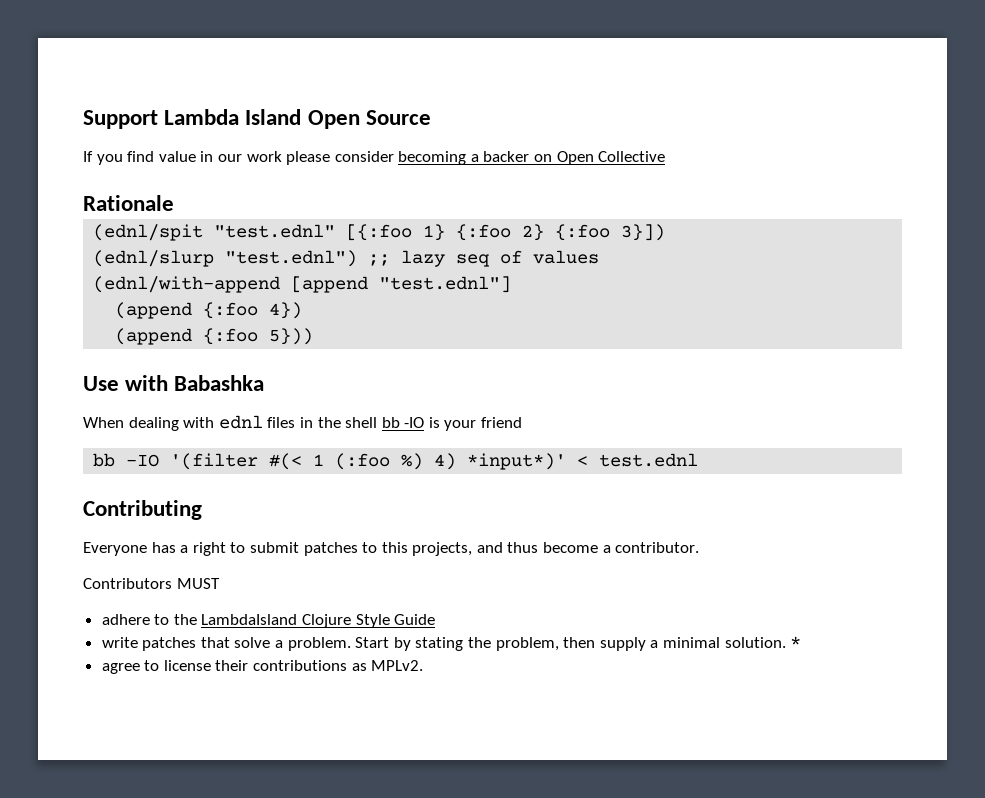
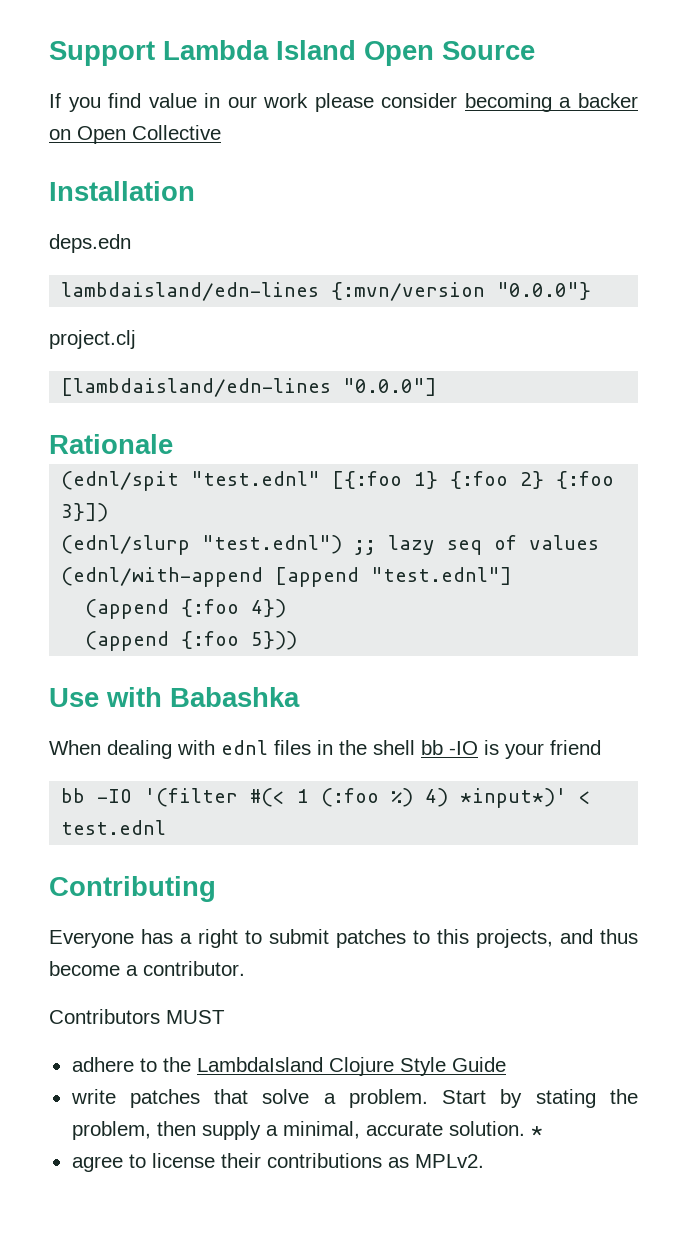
+ Installation
+ deps.edn
+ lambdaisland/edn-lines {:mvn/version "0.0.0"}
+ project.clj
+ [lambdaisland/edn-lines "0.0.0"]
- Start by stating the problem, then supply a minimal solution.
+ Start by stating the problem, then supply a minimal, accurate solution.

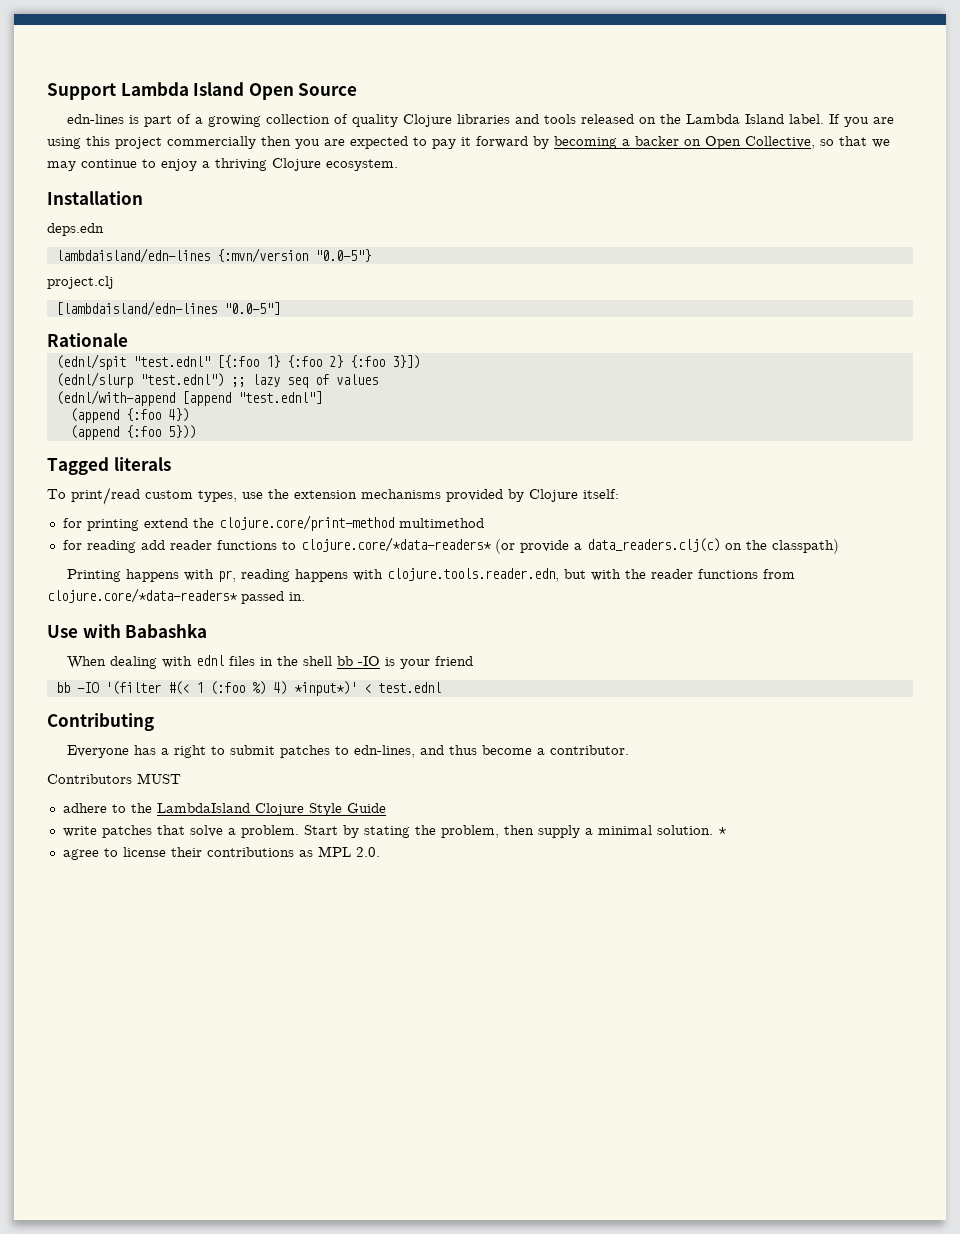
- If you find value in our work please consider becoming a backer on Open Collective
+ edn-lines is part of a growing collection of quality Clojure libraries and tools released on the Lambda Island label. If you are using this project commercially then you are expected to pay it forward by becoming a backer on Open Collective, so that we may continue to enjoy a thriving Clojure ecosystem.
- lambdaisland/edn-lines {:mvn/version "0.0.0"}
+ lambdaisland/edn-lines {:mvn/version "0.0-5"}
- [lambdaisland/edn-lines "0.0.0"]
+ [lambdaisland/edn-lines "0.0-5"]
+ Tagged literals
+ To print/read custom types, use the extension mechanisms provided by Clojure itself:
+ for printing extend the clojure.core/print-method multimethod
+ for reading add reader functions to clojure.core/*data-readers* (or provide a data_readers.clj(c) on the classpath)
+ Printing happens with pr, reading happens with clojure.tools.reader.edn, but with the reader functions from clojure.core/*data-readers* passed in.
- Everyone has a right to submit patches to this projects, and thus become a contributor.
+ Everyone has a right to submit patches to edn-lines, and thus become a contributor.
- Start by stating the problem, then supply a minimal, accurate solution.
+ Start by stating the problem, then supply a minimal solution.
- agree to license their contributions as MPLv2.
+ agree to license their contributions as MPL 2.0.

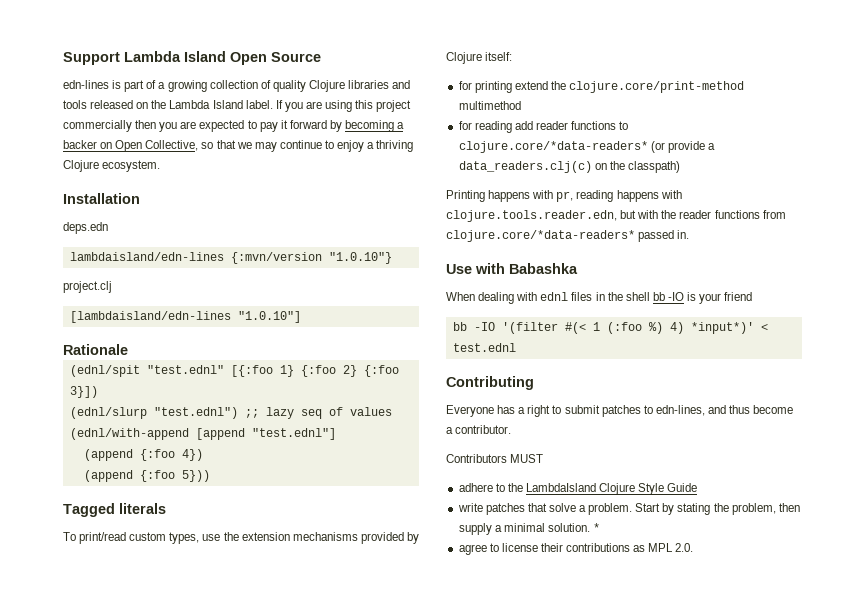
- lambdaisland/edn-lines {:mvn/version "0.0-5"}
+ lambdaisland/edn-lines {:mvn/version "1.0.10"}
- [lambdaisland/edn-lines "0.0-5"]
+ [lambdaisland/edn-lines "1.0.10"]

